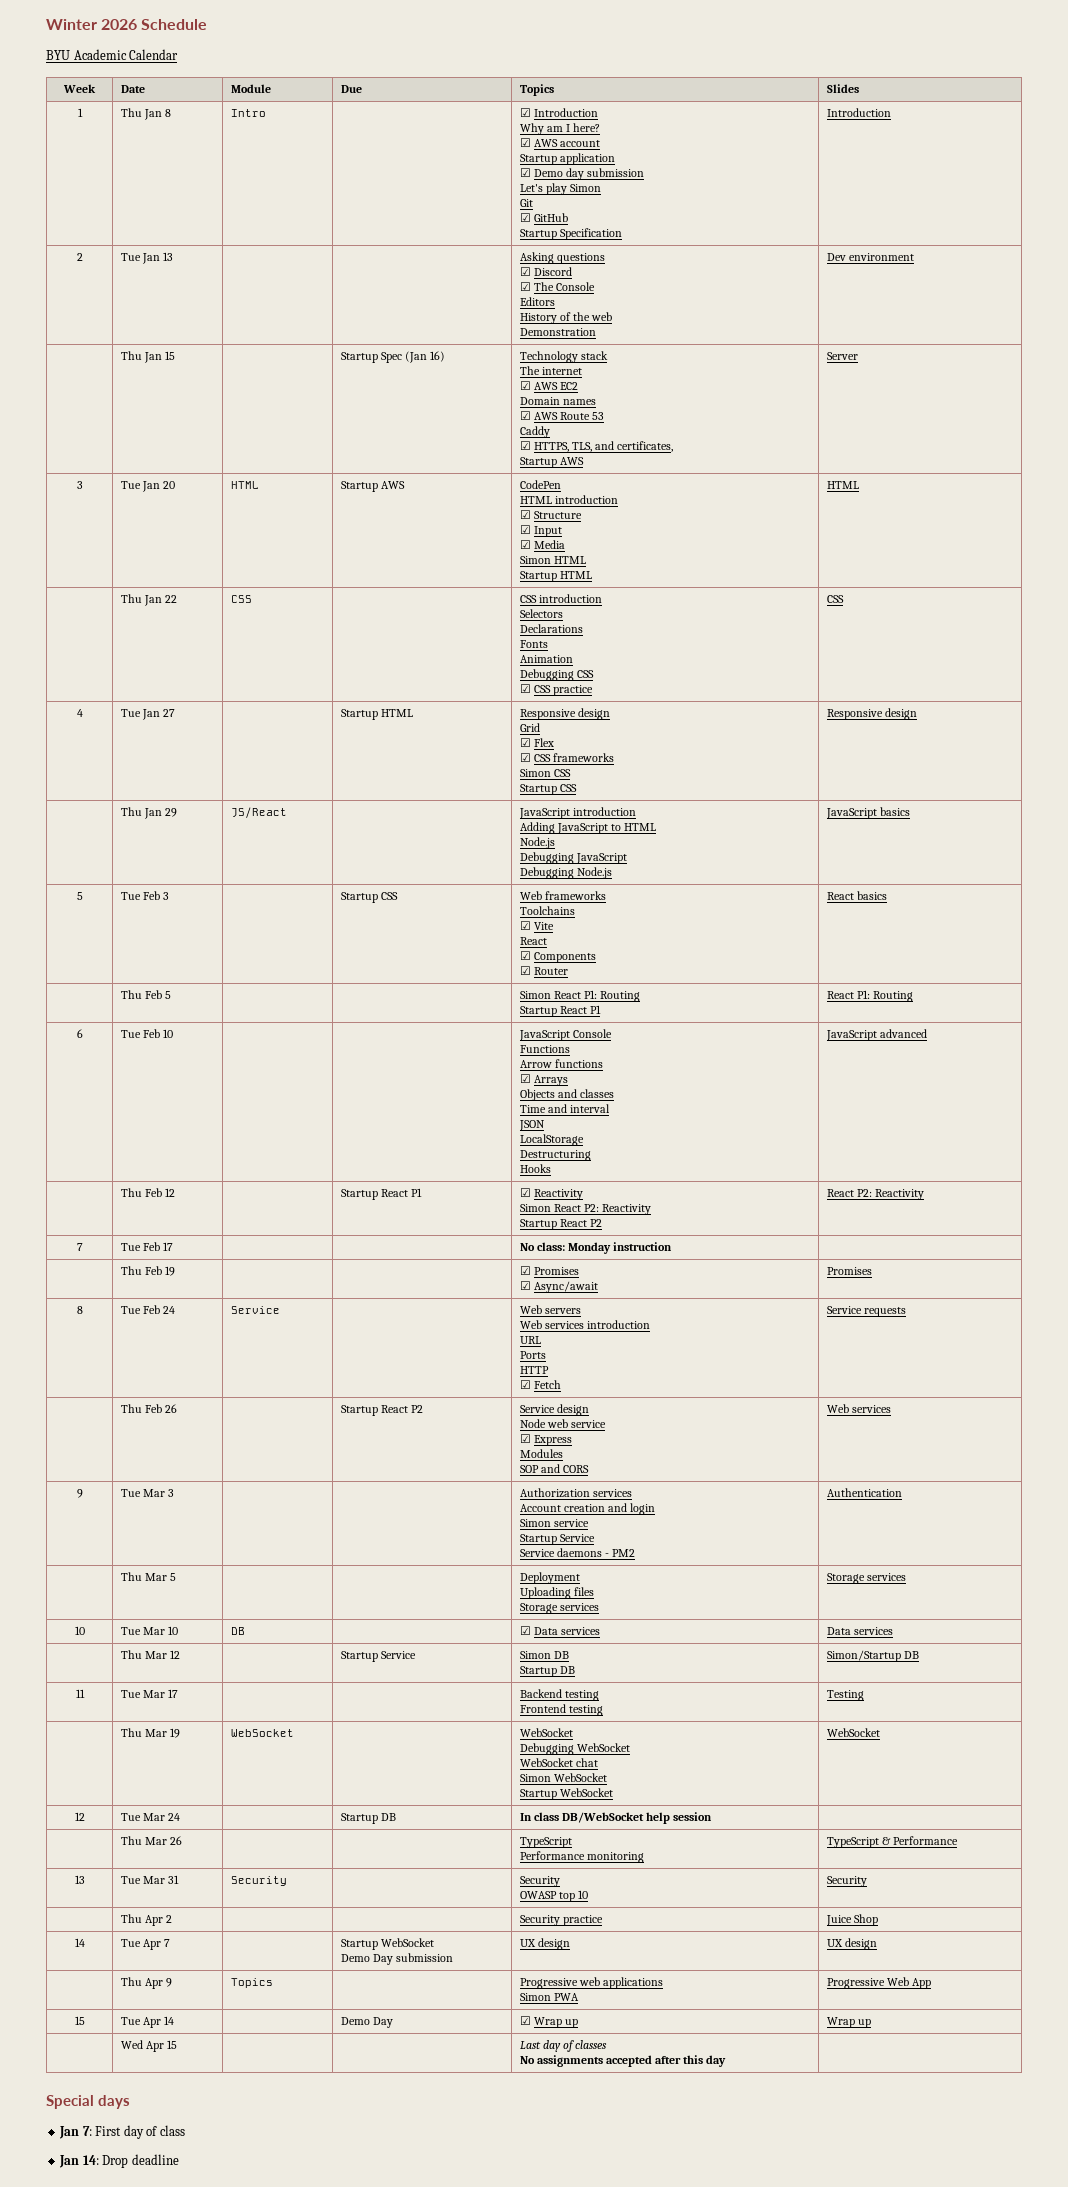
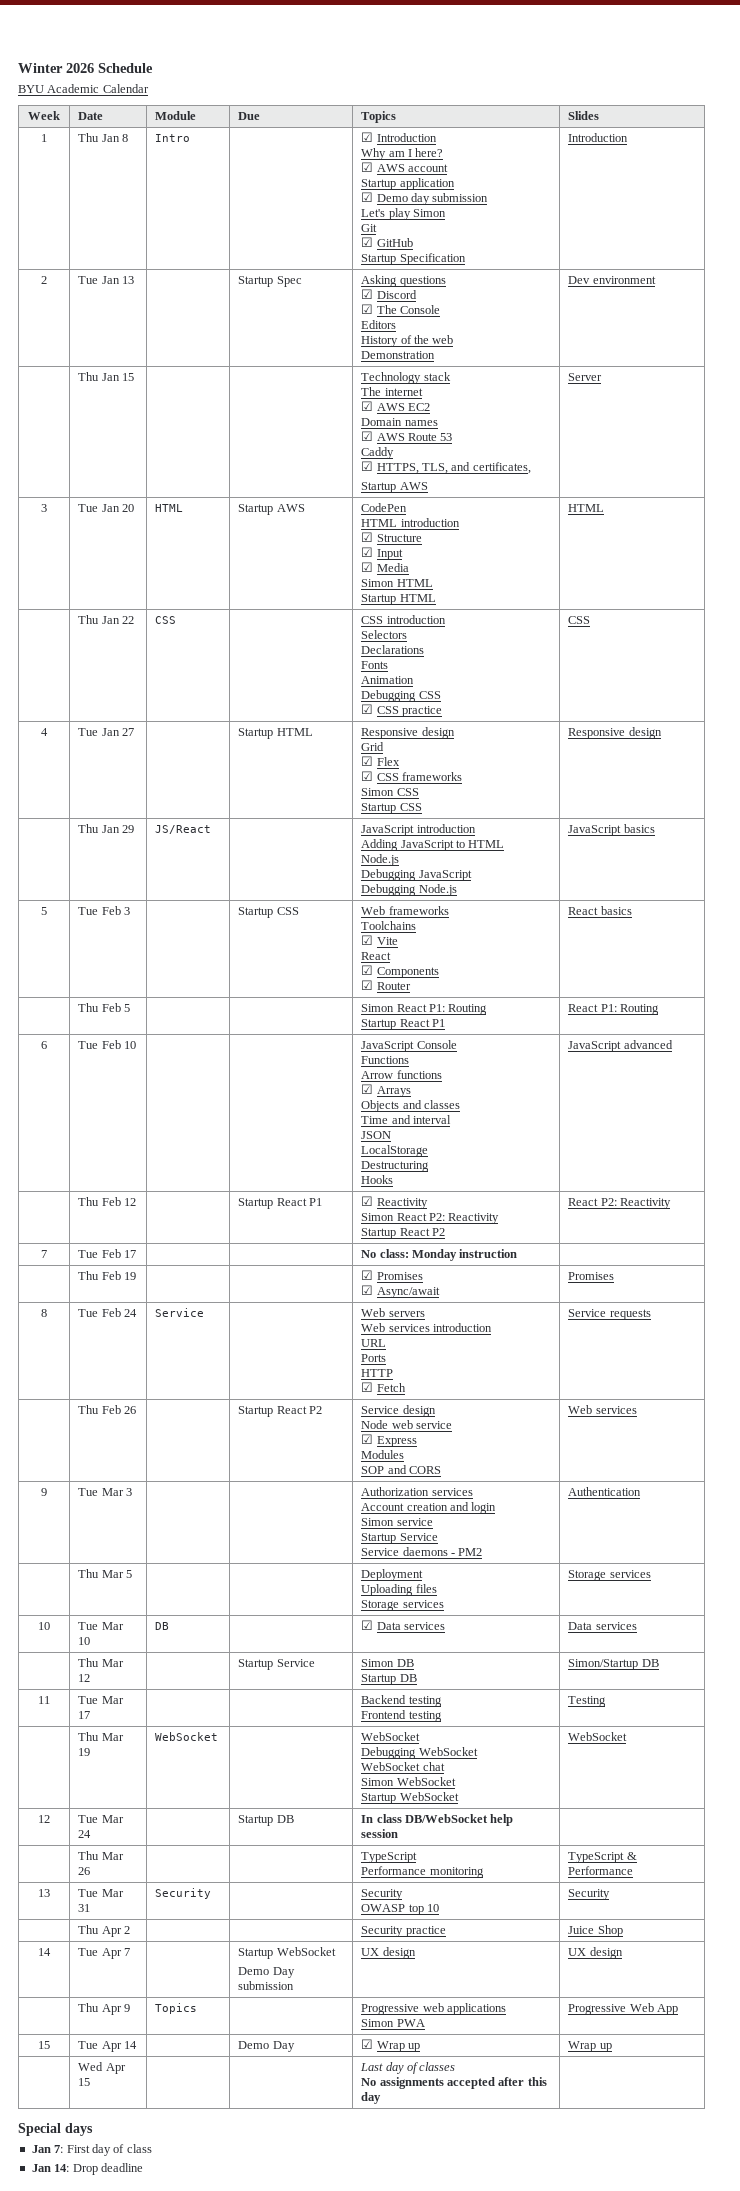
- 2 | Tue Jan 13 | | | Asking questions
+ 2 | Tue Jan 13 | | Startup Spec | Asking questions
- | Thu Jan 15 | | Startup Spec (Jan 16) | Technology stack
+ | Thu Jan 15 | | | Technology stack

